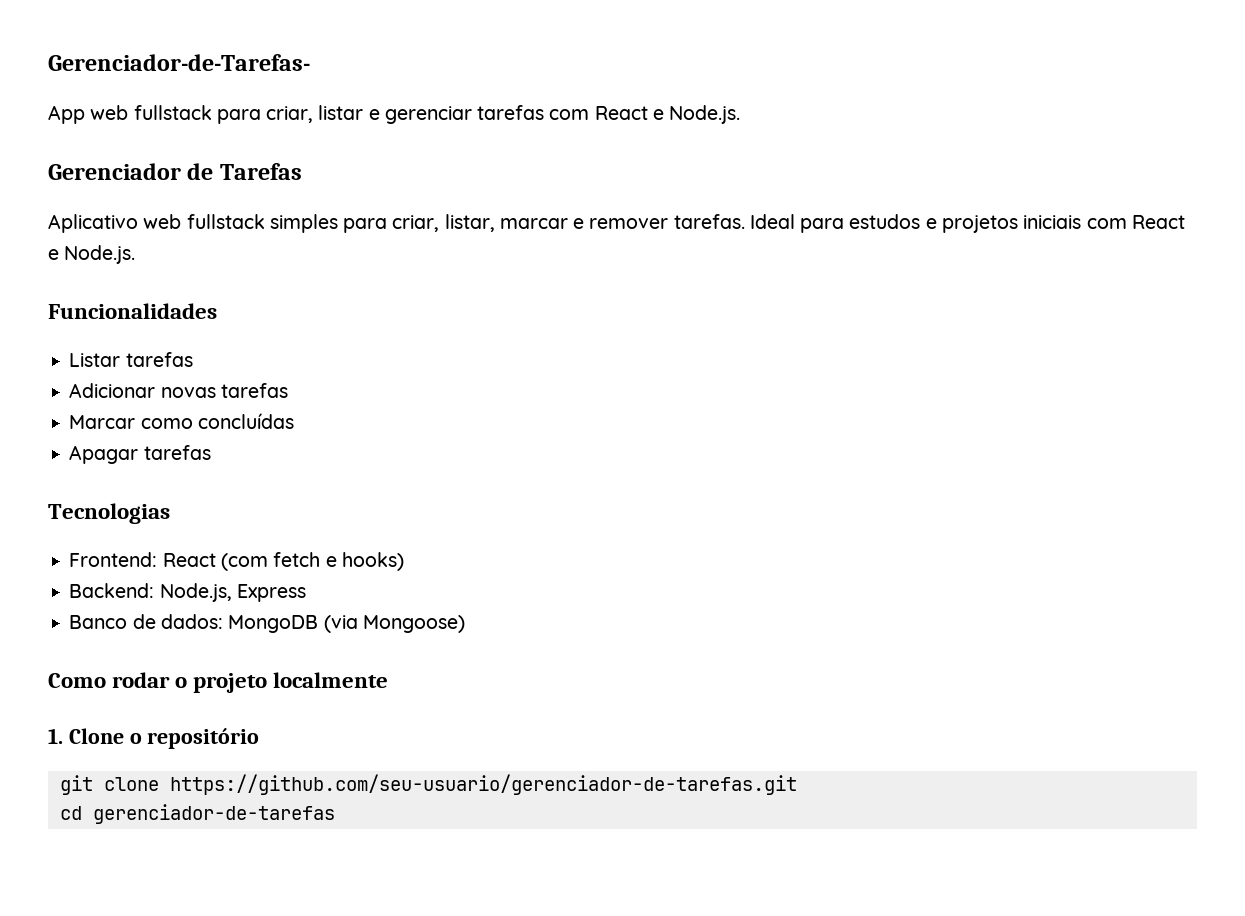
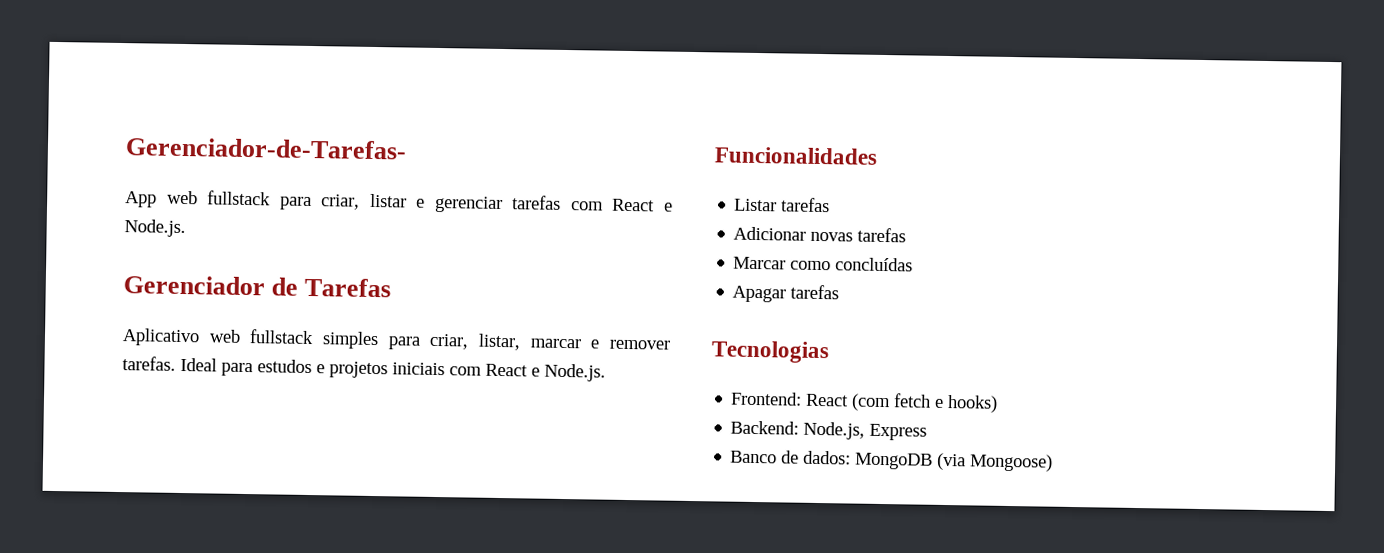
- Como rodar o projeto localmente
- 1. Clone o repositório
- git clone https://github.com/seu-usuario/gerenciador-de-tarefas.git
- cd gerenciador-de-tarefas

